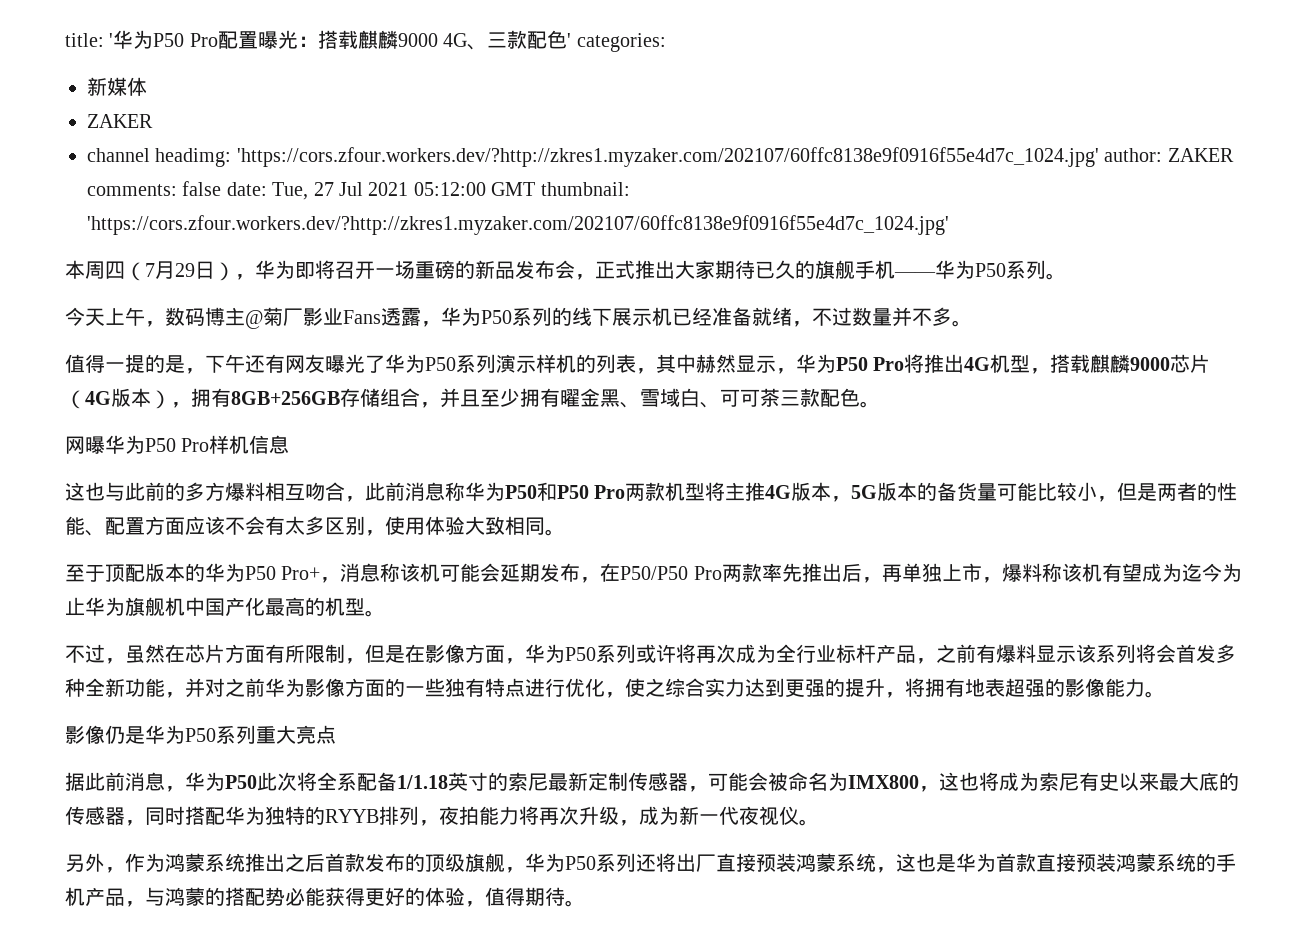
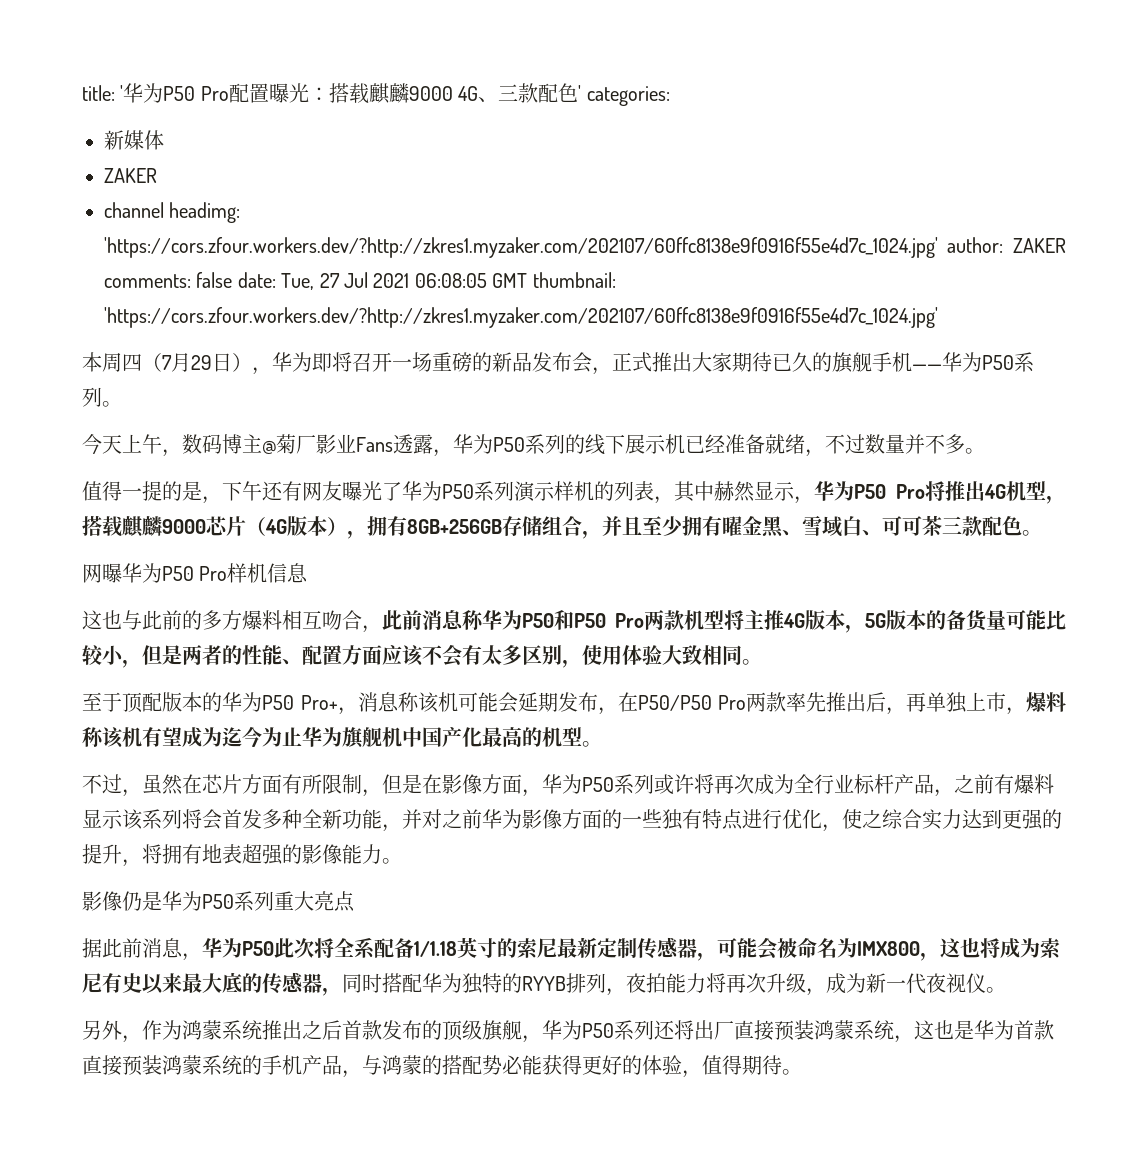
- channel headimg: 'https://cors.zfour.workers.dev/?http://zkres1.myzaker.com/202107/60ffc8138e9f0916f55e4d7c_1024.jpg' author: ZAKER comments: false date: Tue, 27 Jul 2021 05:12:00 GMT thumbnail: 'https://cors.zfour.workers.dev/?http://zkres1.myzaker.com/202107/60ffc8138e9f0916f55e4d7c_1024.jpg'
+ channel headimg: 'https://cors.zfour.workers.dev/?http://zkres1.myzaker.com/202107/60ffc8138e9f0916f55e4d7c_1024.jpg' author: ZAKER comments: false date: Tue, 27 Jul 2021 06:08:05 GMT thumbnail: 'https://cors.zfour.workers.dev/?http://zkres1.myzaker.com/202107/60ffc8138e9f0916f55e4d7c_1024.jpg'

